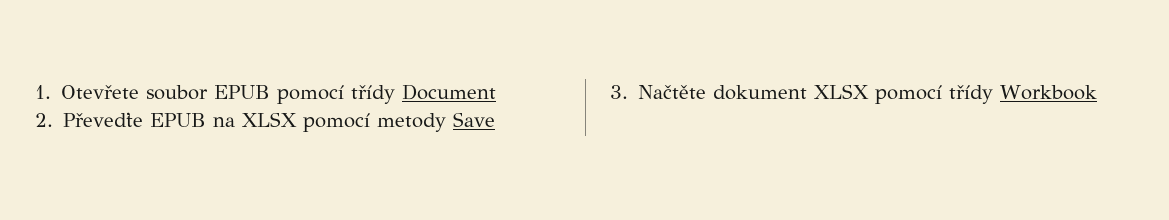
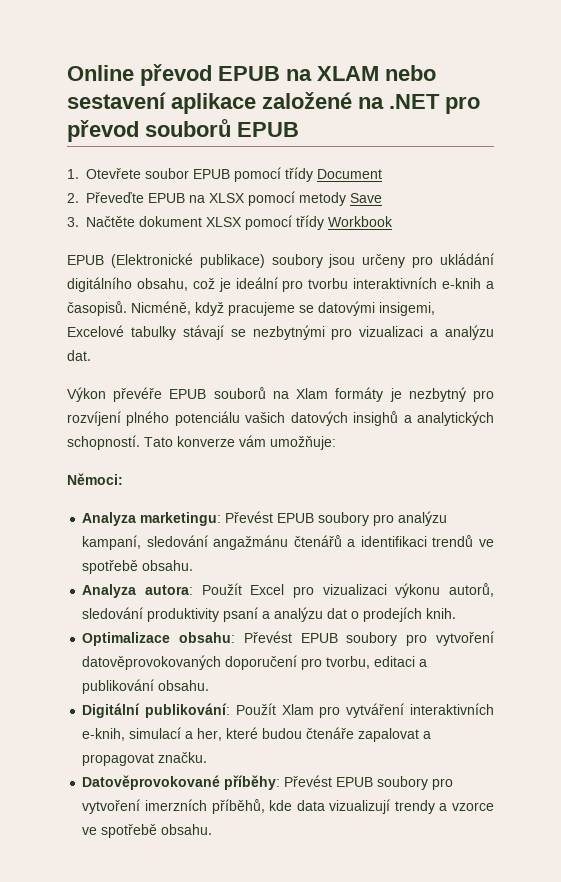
+ Online převod EPUB na XLAM nebo sestavení aplikace založené na .NET pro převod souborů EPUB
+ EPUB (Elektronické publikace) soubory jsou určeny pro ukládání digitálního obsahu, což je ideální pro tvorbu interaktivních e-knih a časopisů. Nicméně, když pracujeme se datovými insigemi, Excelové tabulky stávají se nezbytnými pro vizualizaci a analýzu dat.
+ Výkon převéře EPUB souborů na Xlam formáty je nezbytný pro rozvíjení plného potenciálu vašich datových insighů a analytických schopností. Tato konverze vám umožňuje:
+ Němoci:
+ Analyza marketingu: Převést EPUB soubory pro analýzu kampaní, sledování angažmánu čtenářů a identifikaci trendů ve spotřebě obsahu.
+ Analyza autora: Použít Excel pro vizualizaci výkonu autorů, sledování produktivity psaní a analýzu dat o prodejích knih.
+ Optimalizace obsahu: Převést EPUB soubory pro vytvoření datověprovokovaných doporučení pro tvorbu, editaci a publikování obsahu.
+ Digitální publikování: Použít Xlam pro vytváření interaktivních e-knih, simulací a her, které budou čtenáře zapalovat a propagovat značku.
+ Datověprovokované příběhy: Převést EPUB soubory pro vytvoření imerzních příběhů, kde data vizualizují trendy a vzorce ve spotřebě obsahu.

